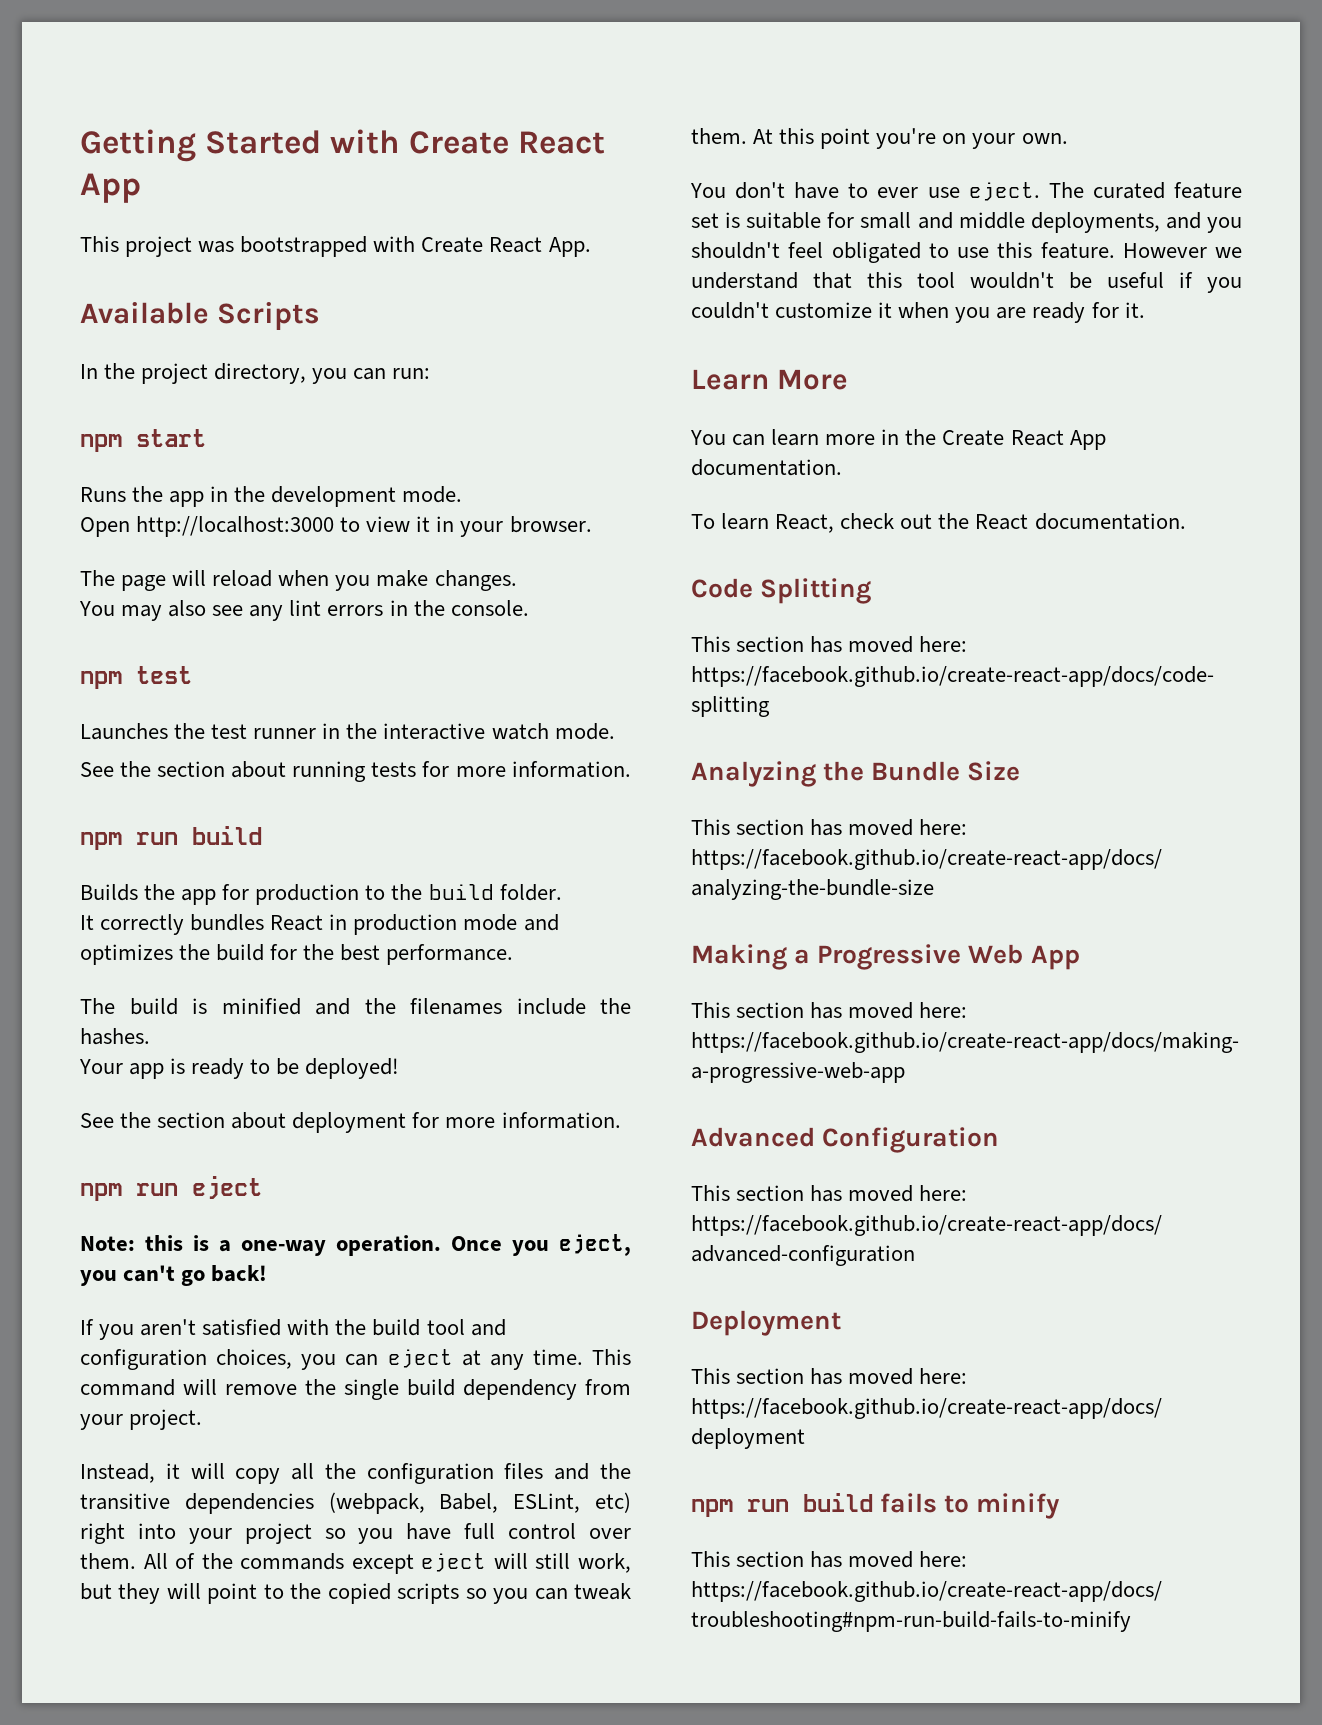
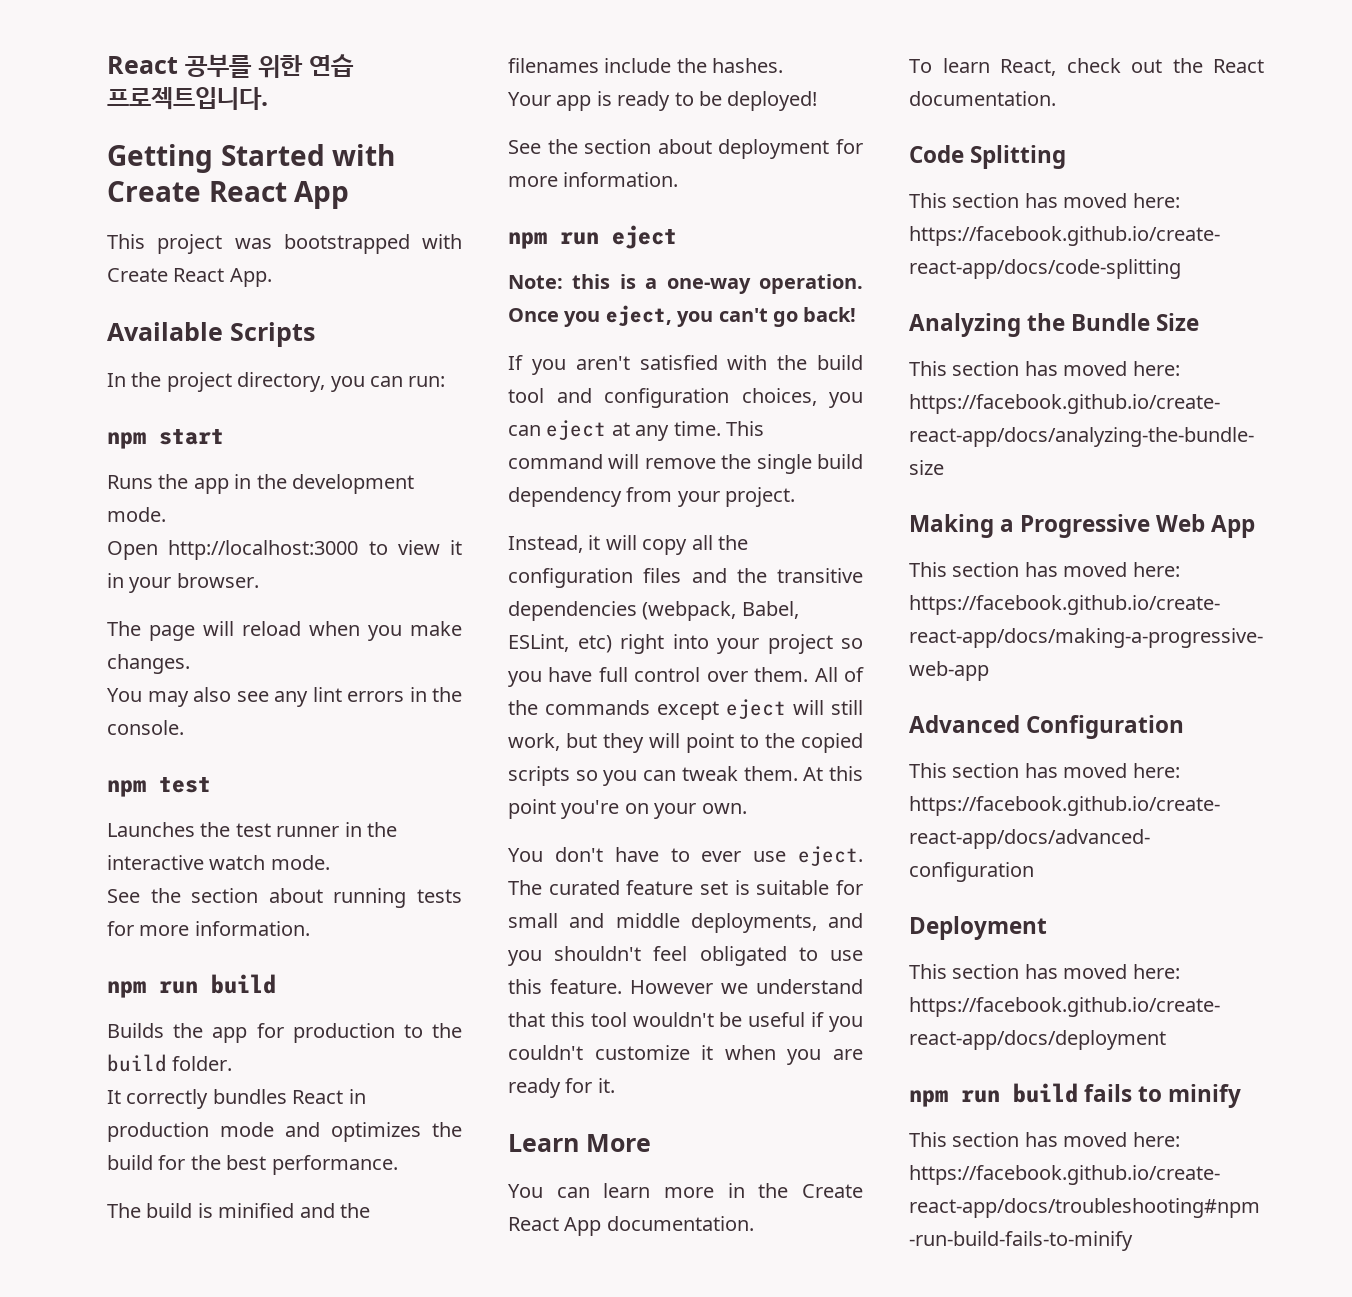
+ React 공부를 위한 연습 프로젝트입니다.

